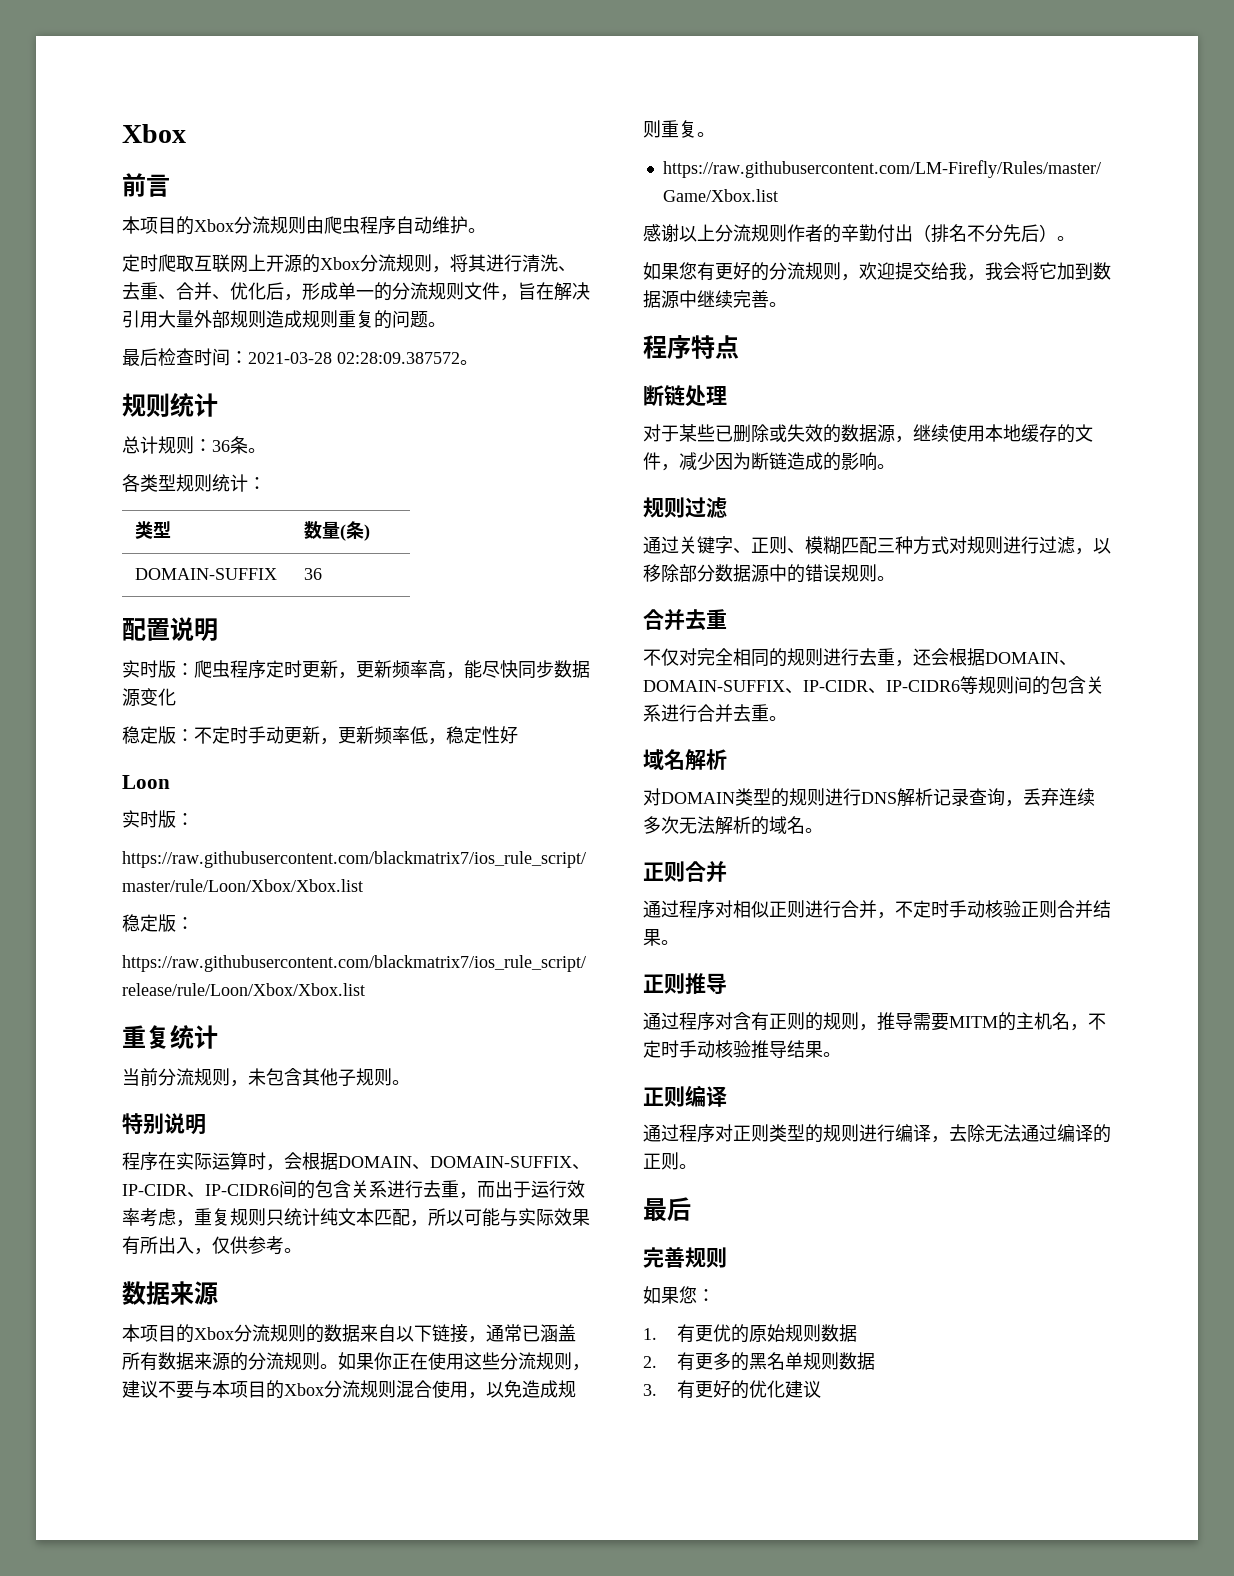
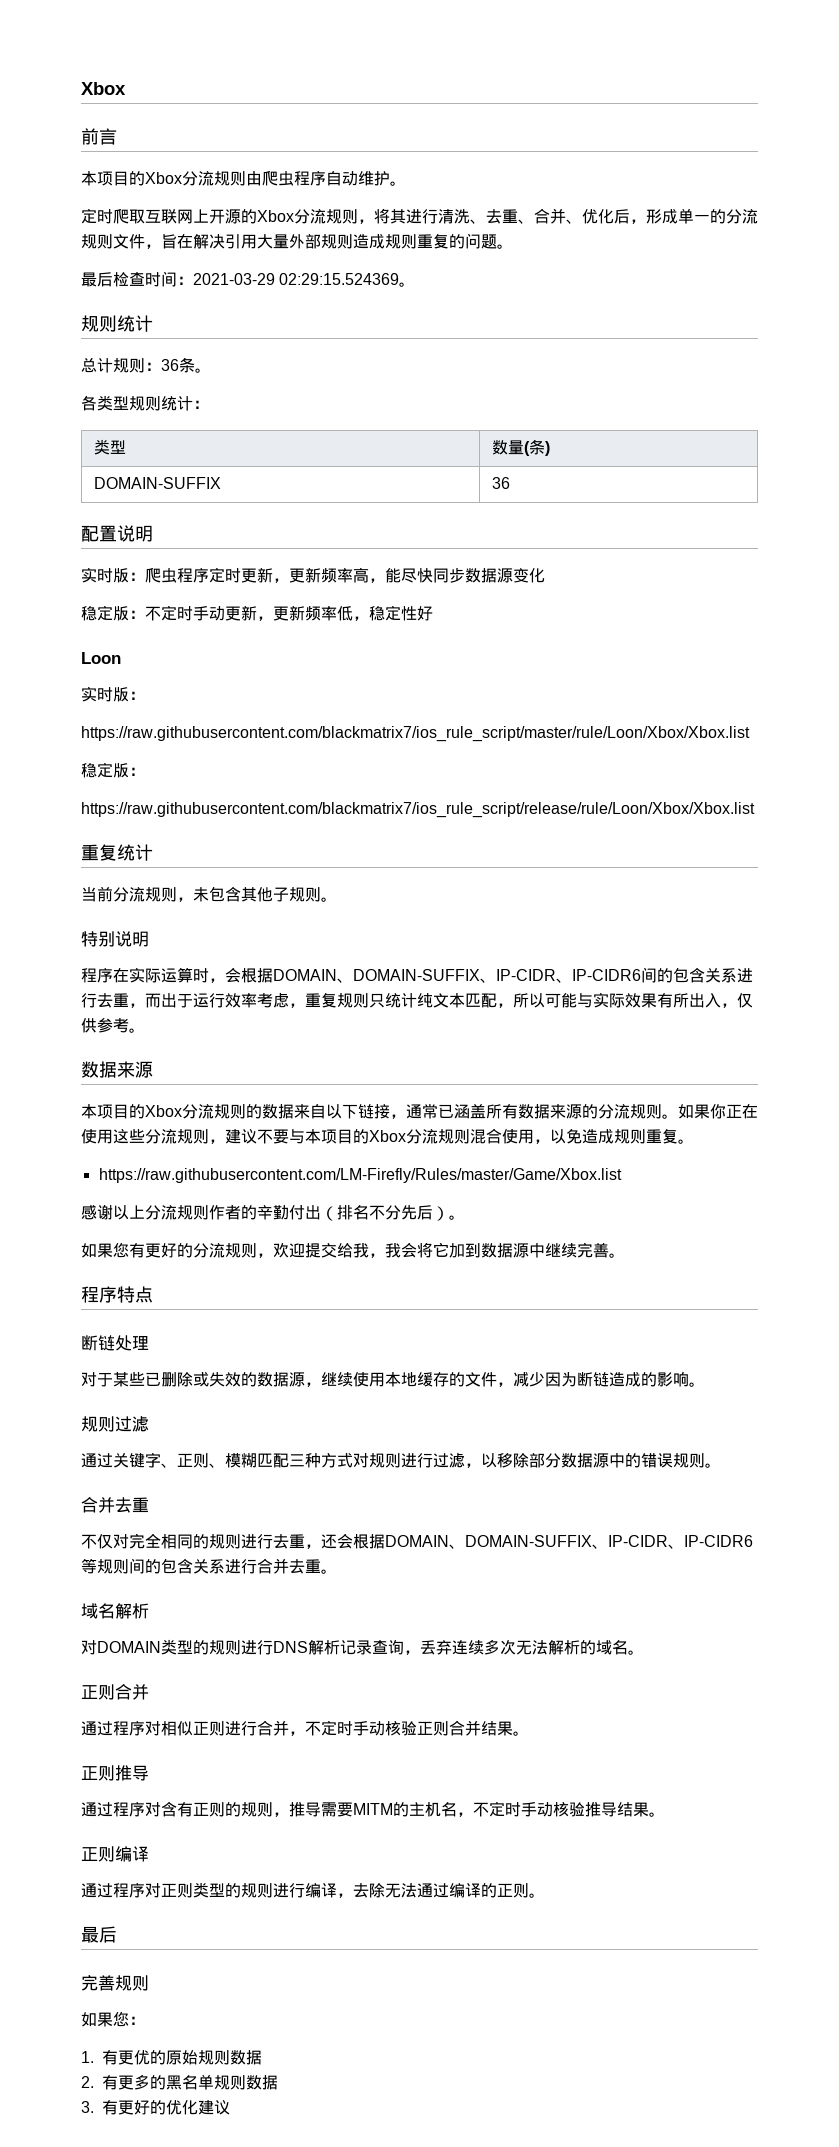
- 最后检查时间：2021-03-28 02:28:09.387572。
+ 最后检查时间：2021-03-29 02:29:15.524369。

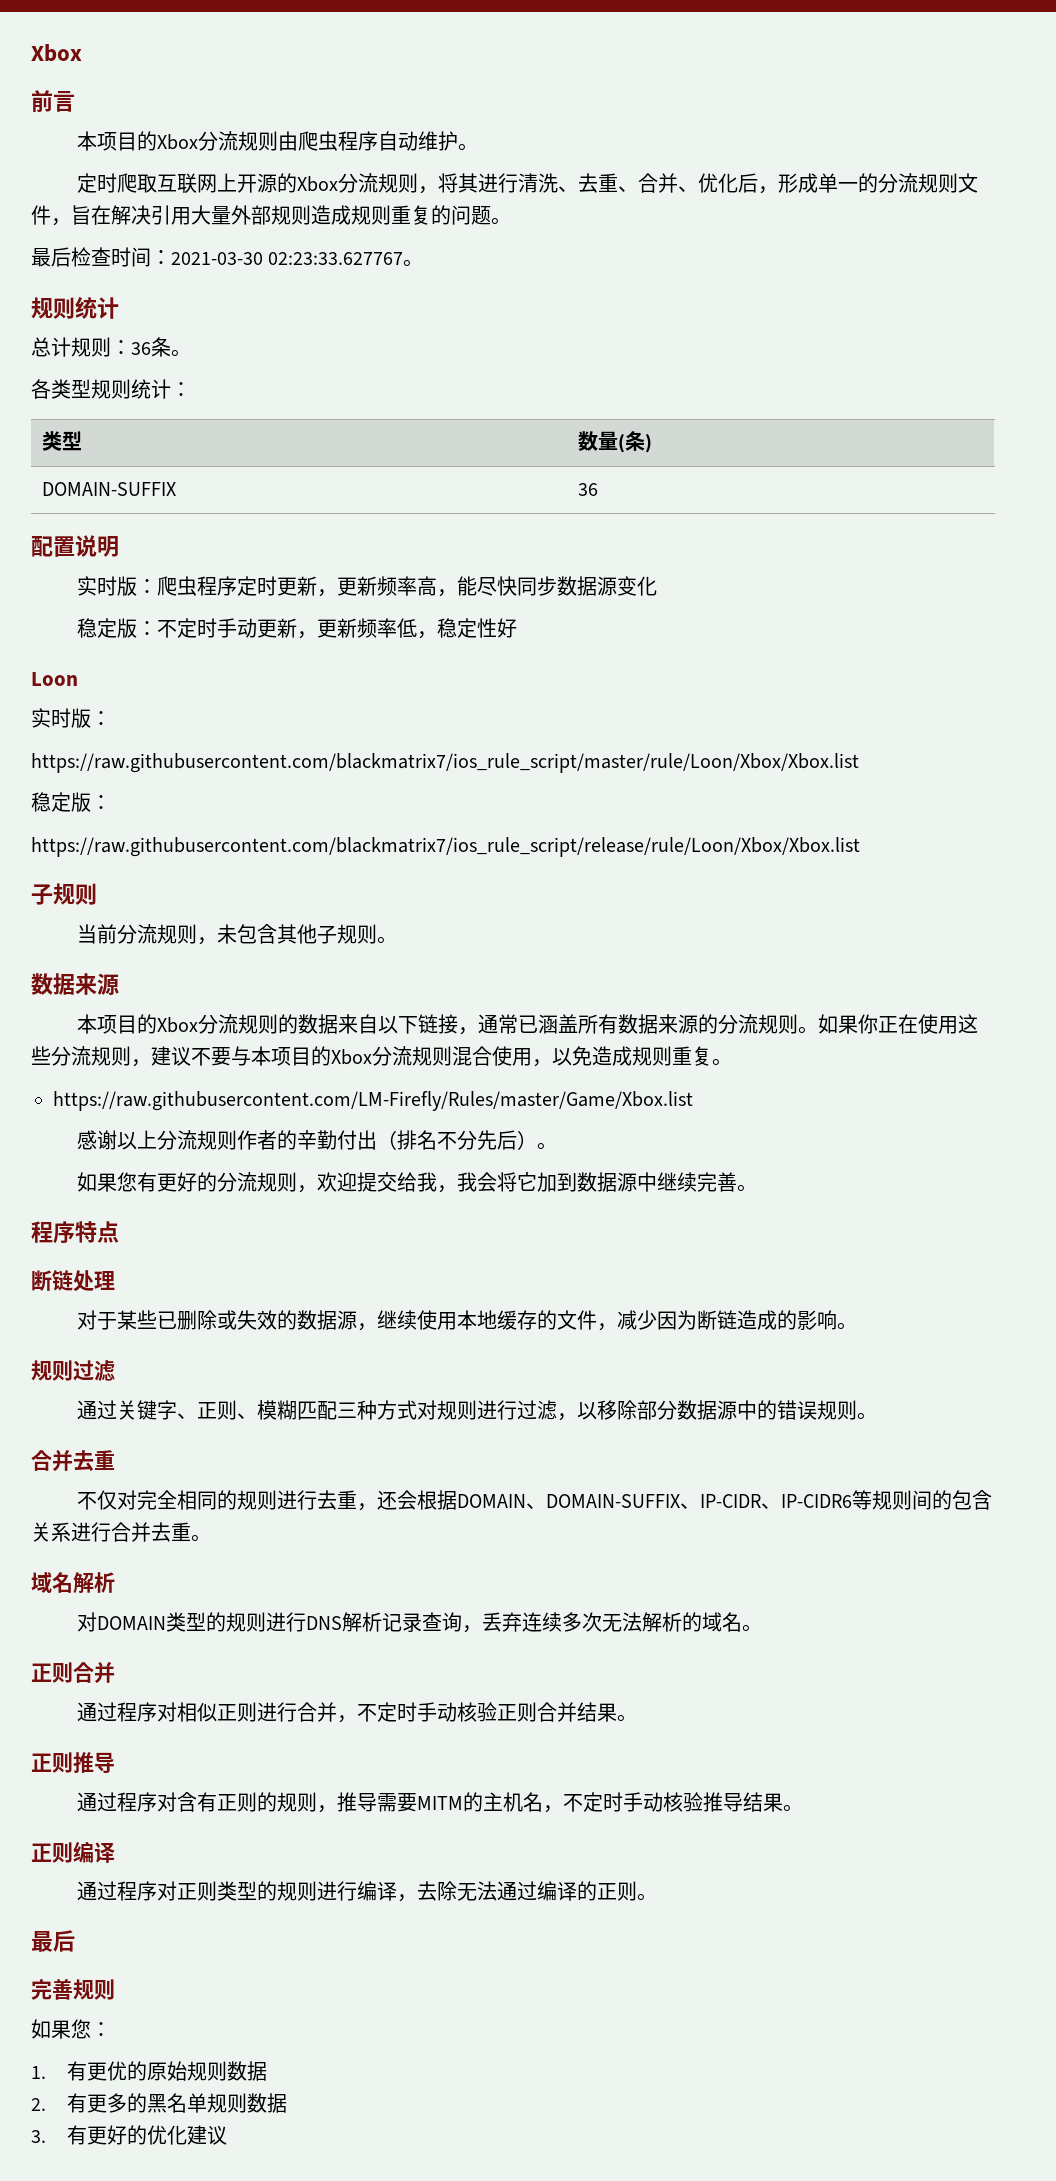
- 最后检查时间：2021-03-29 02:29:15.524369。
+ 最后检查时间：2021-03-30 02:23:33.627767。
  https://raw.githubusercontent.com/blackmatrix7/ios_rule_script/release/rule/Loon/Xbox/Xbox.list
- 重复统计
+ 子规则
- 特别说明
- 程序在实际运算时，会根据DOMAIN、DOMAIN-SUFFIX、IP-CIDR、IP-CIDR6间的包含关系进行去重，而出于运行效率考虑，重复规则只统计纯文本匹配，所以可能与实际效果有所出入，仅供参考。

